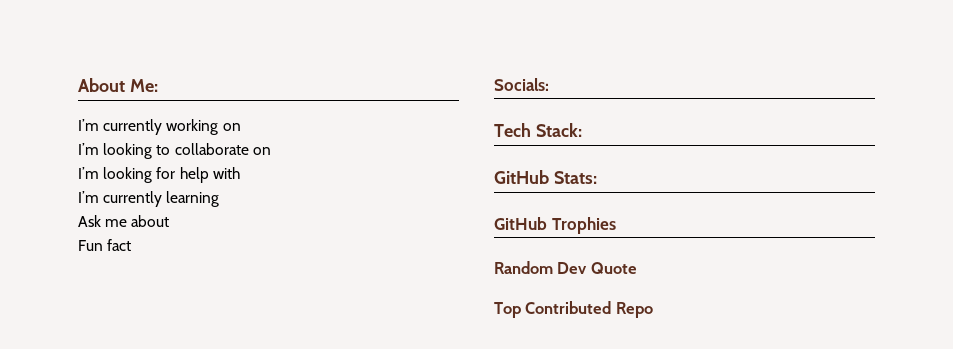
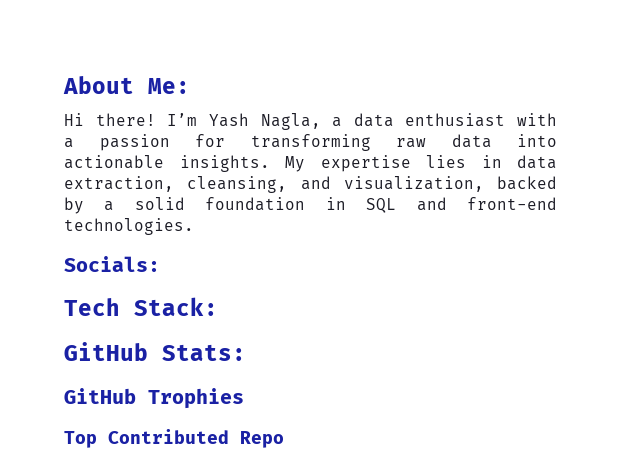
- I’m currently working on
- I’m looking to collaborate on
- I’m looking for help with
- I’m currently learning
- Ask me about
- Fun fact
+ Hi there! I’m Yash Nagla, a data enthusiast with a passion for transforming raw data into actionable insights. My expertise lies in data extraction, cleansing, and visualization, backed by a solid foundation in SQL and front-end technologies.
- Random Dev Quote

